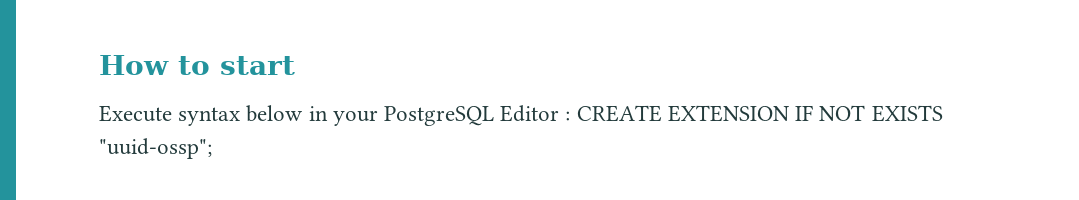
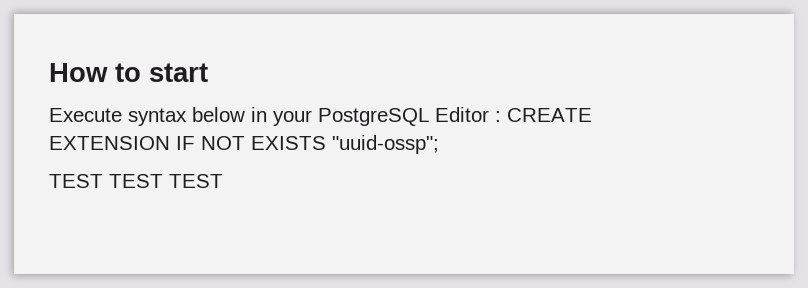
+ TEST TEST TEST

